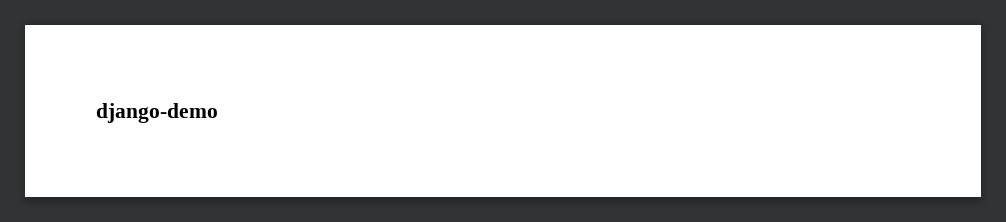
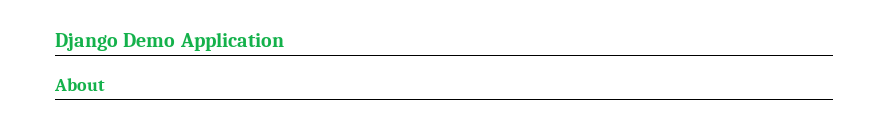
- django-demo
+ Django Demo Application
+ About

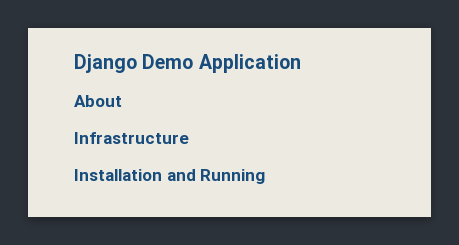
+ Infrastructure
+ Installation and Running

